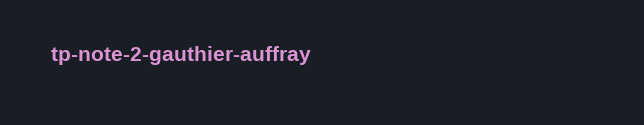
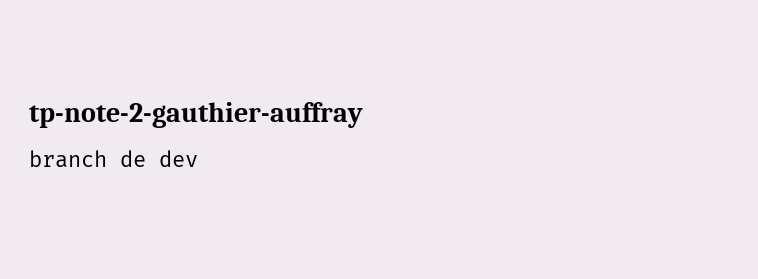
+ branch de dev

